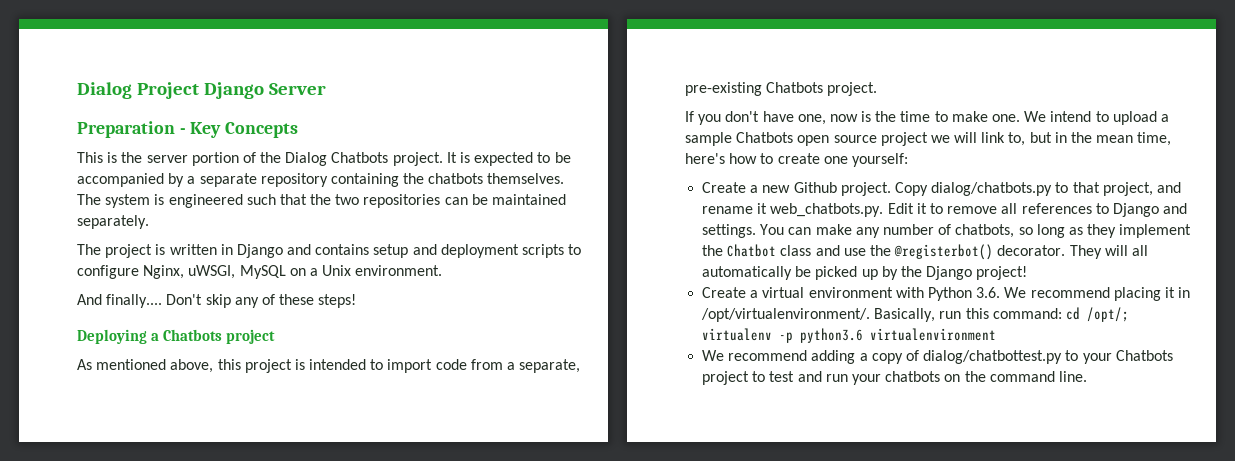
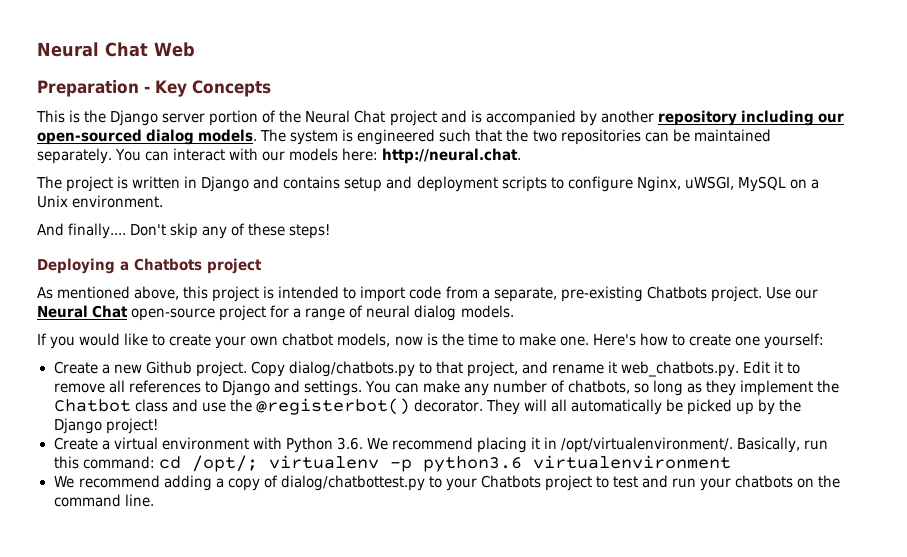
- Dialog Project Django Server
+ Neural Chat Web
- This is the server portion of the Dialog Chatbots project. It is expected to be accompanied by a separate repository containing the chatbots themselves.
+ This is the Django server portion of the Neural Chat project and is accompanied by another repository including our open-sourced dialog models.
+ You can interact with our models here: http://neural.chat.
- As mentioned above, this project is intended to import code from a separate, pre-existing Chatbots project.
- If you don't have one, now is the time to make one.
+ As mentioned above, this project is intended to import code from a separate, pre-existing Chatbots project. Use our Neural Chat open-source project for a range of neural dialog models.
+ If you would like to create your own chatbot models, now is the time to make one.
- We intend to upload a sample Chatbots open source project we will link to, but in the mean time, here's how to create one yourself:
+ Here's how to create one yourself:

